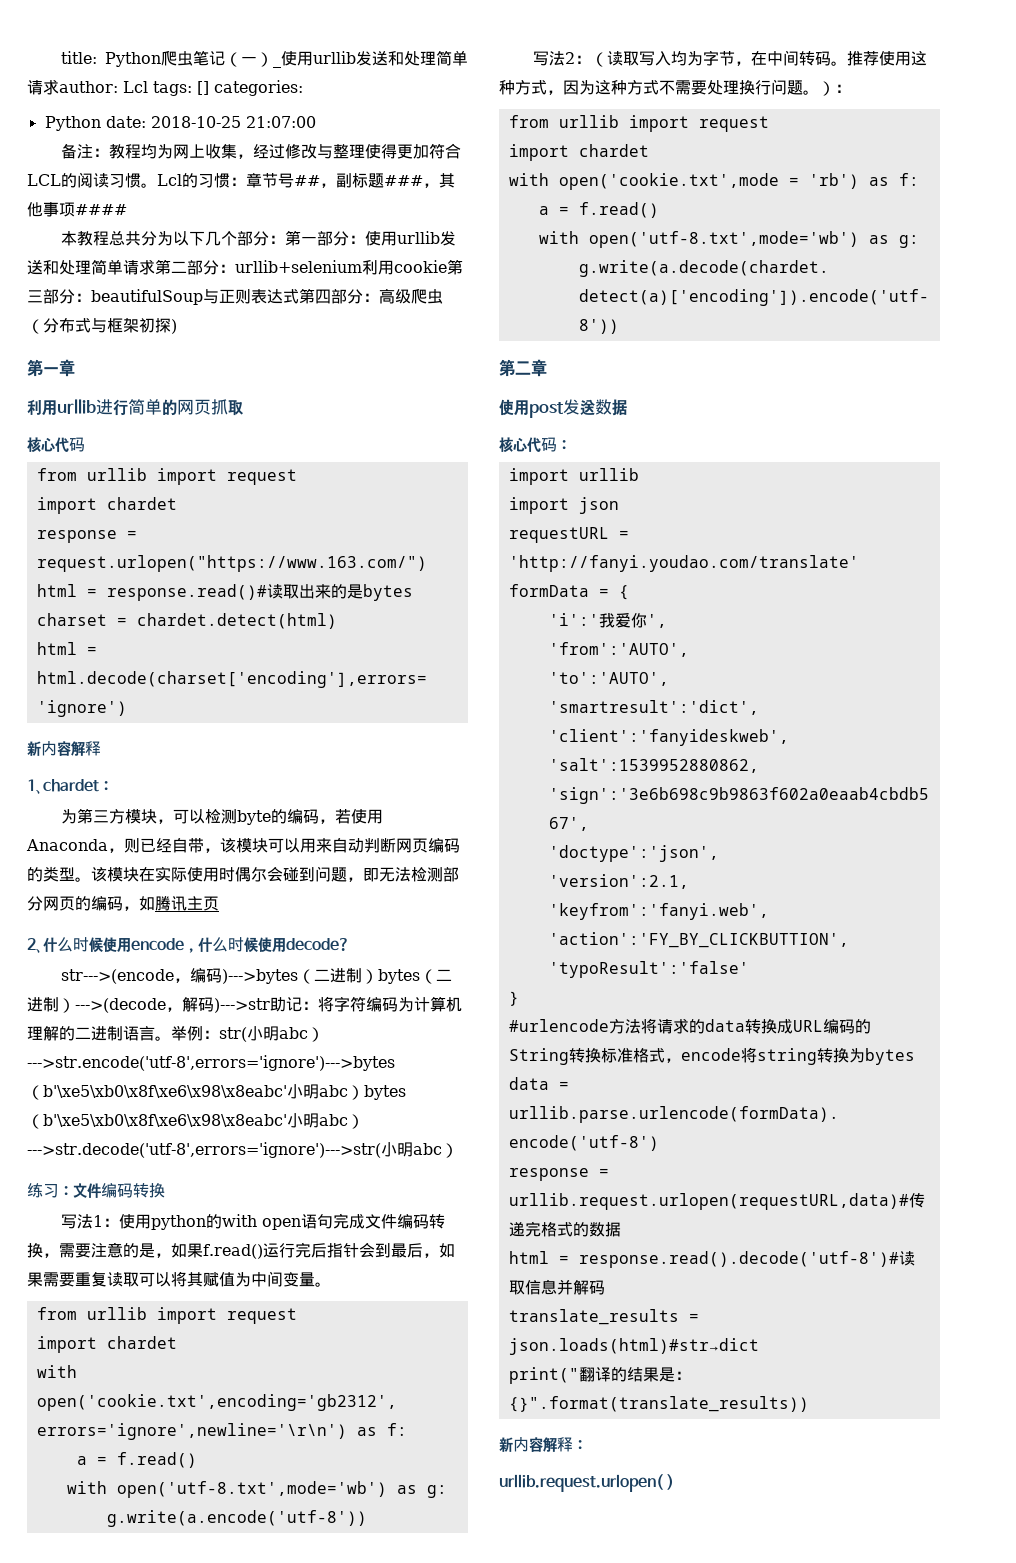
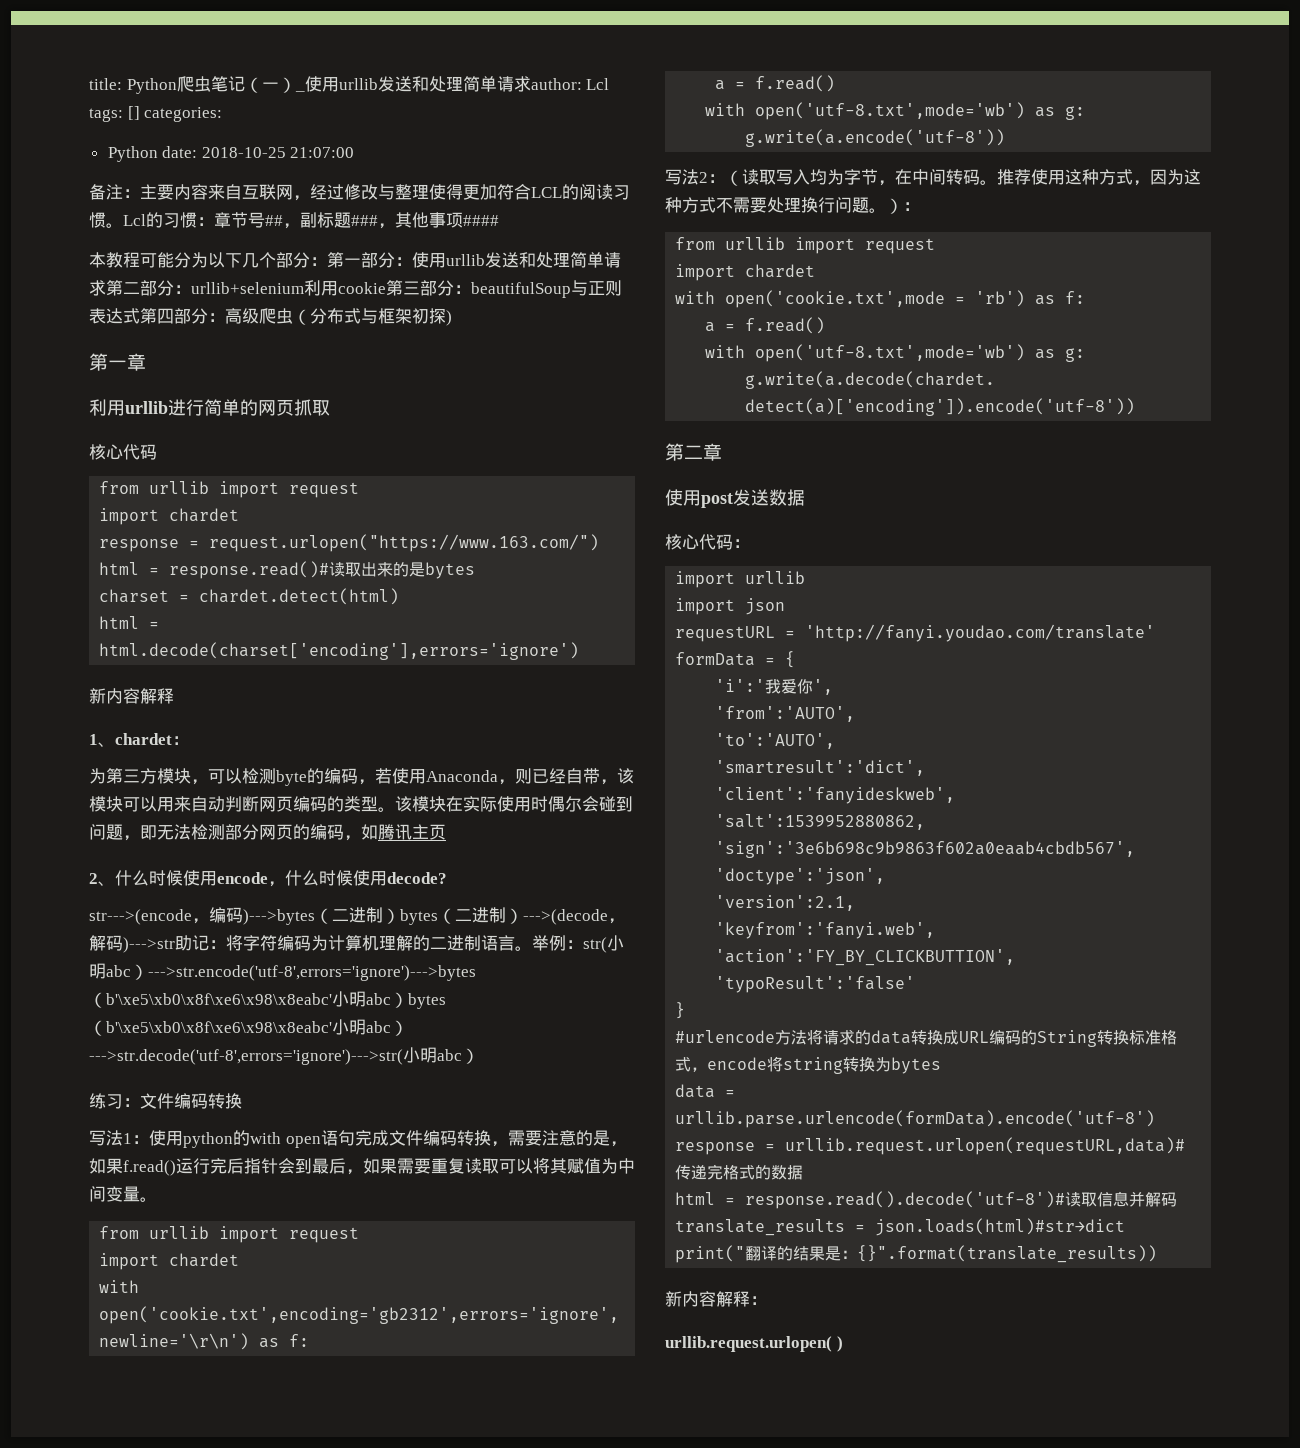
- 备注：教程均为网上收集，经过修改与整理使得更加符合LCL的阅读习惯。
+ 备注：主要内容来自互联网，经过修改与整理使得更加符合LCL的阅读习惯。
- 本教程总共分为以下几个部分：第一部分：使用urllib发送和处理简单请求第二部分：urllib+selenium利用cookie第三部分：beautifulSoup与正则表达式第四部分：高级爬虫（分布式与框架初探)
+ 本教程可能分为以下几个部分：第一部分：使用urllib发送和处理简单请求第二部分：urllib+selenium利用cookie第三部分：beautifulSoup与正则表达式第四部分：高级爬虫（分布式与框架初探)

